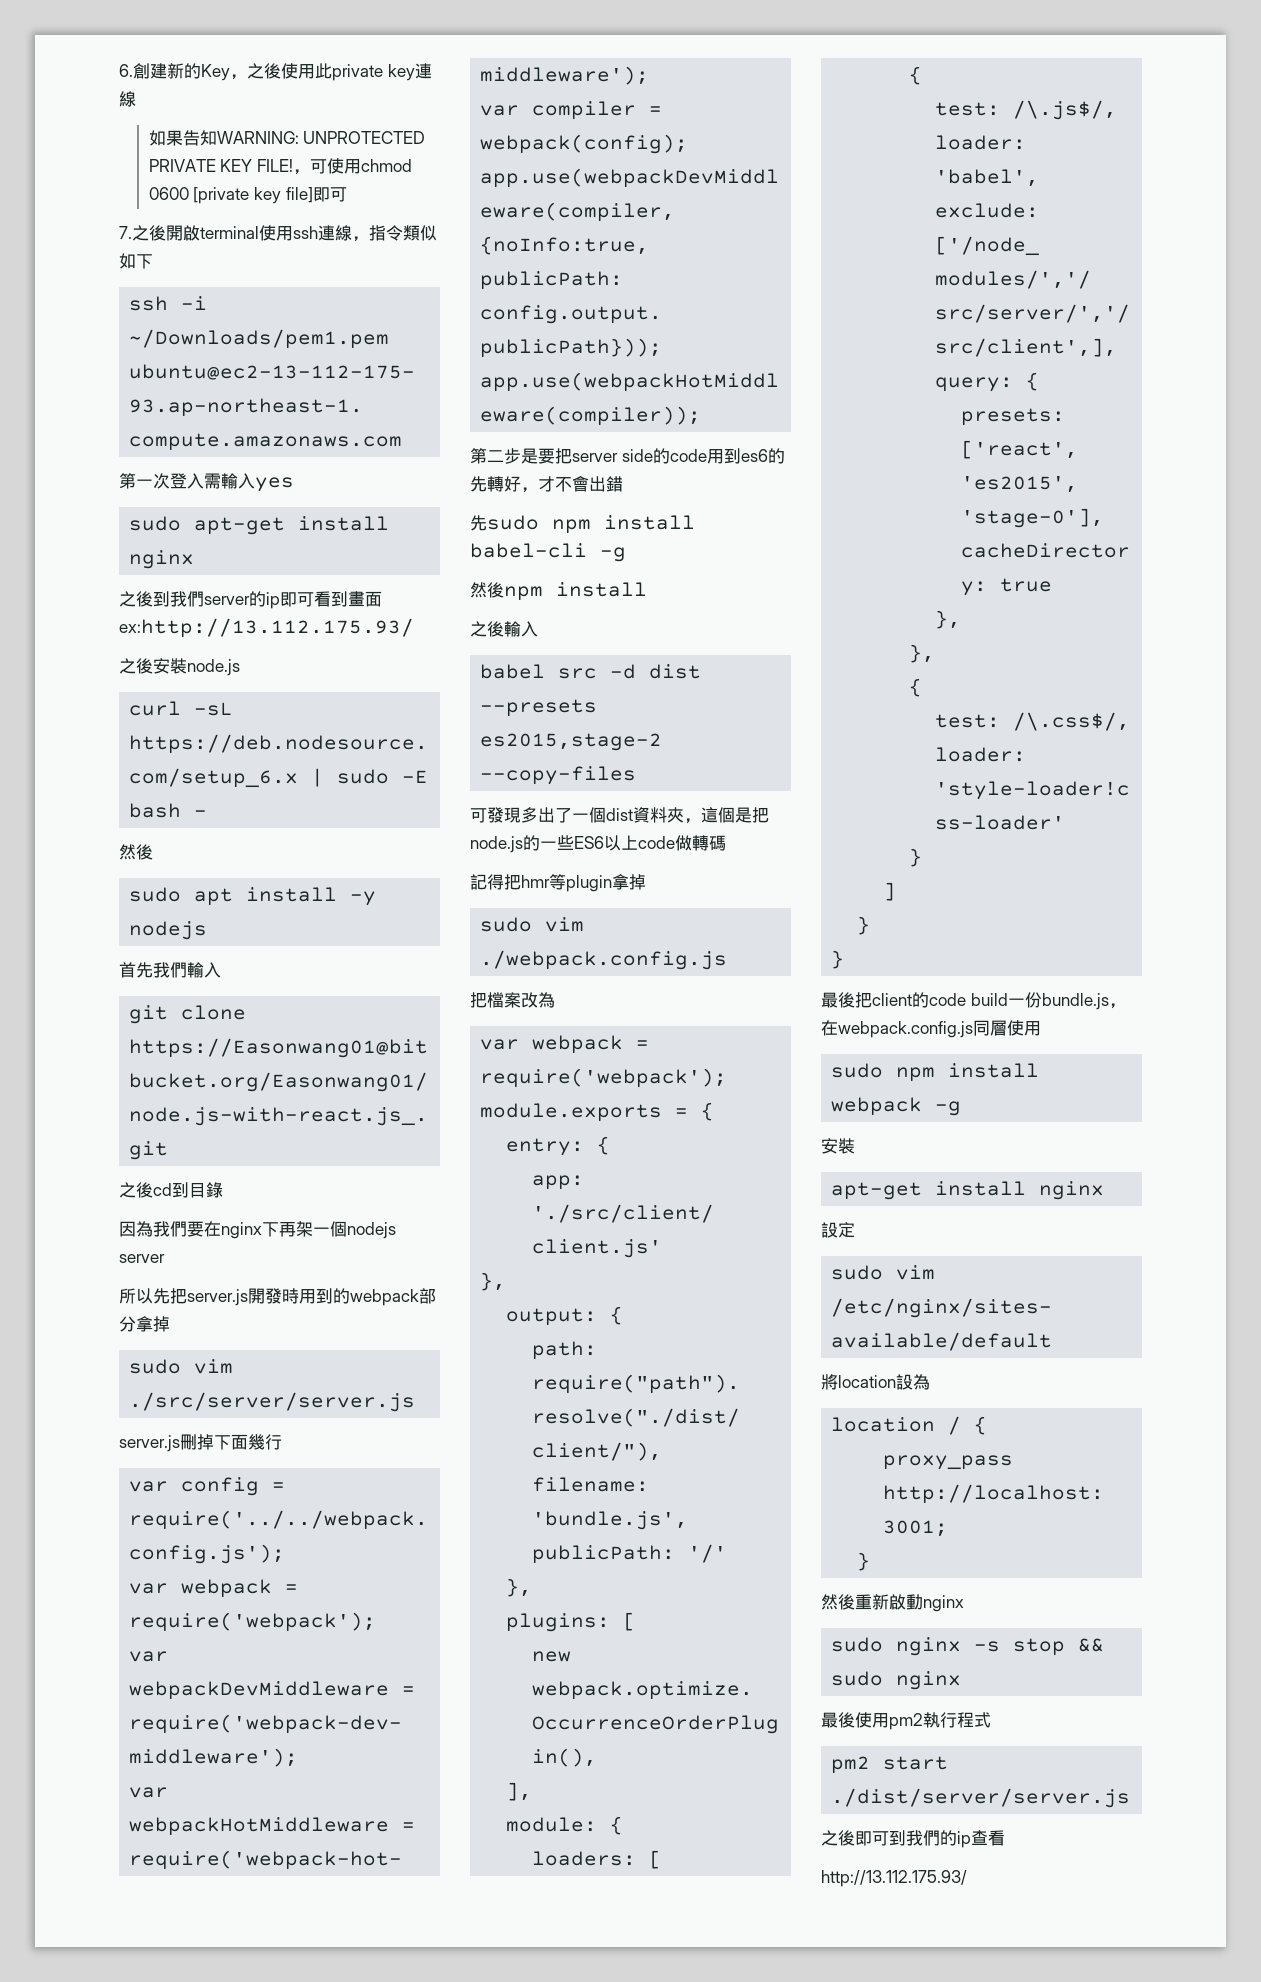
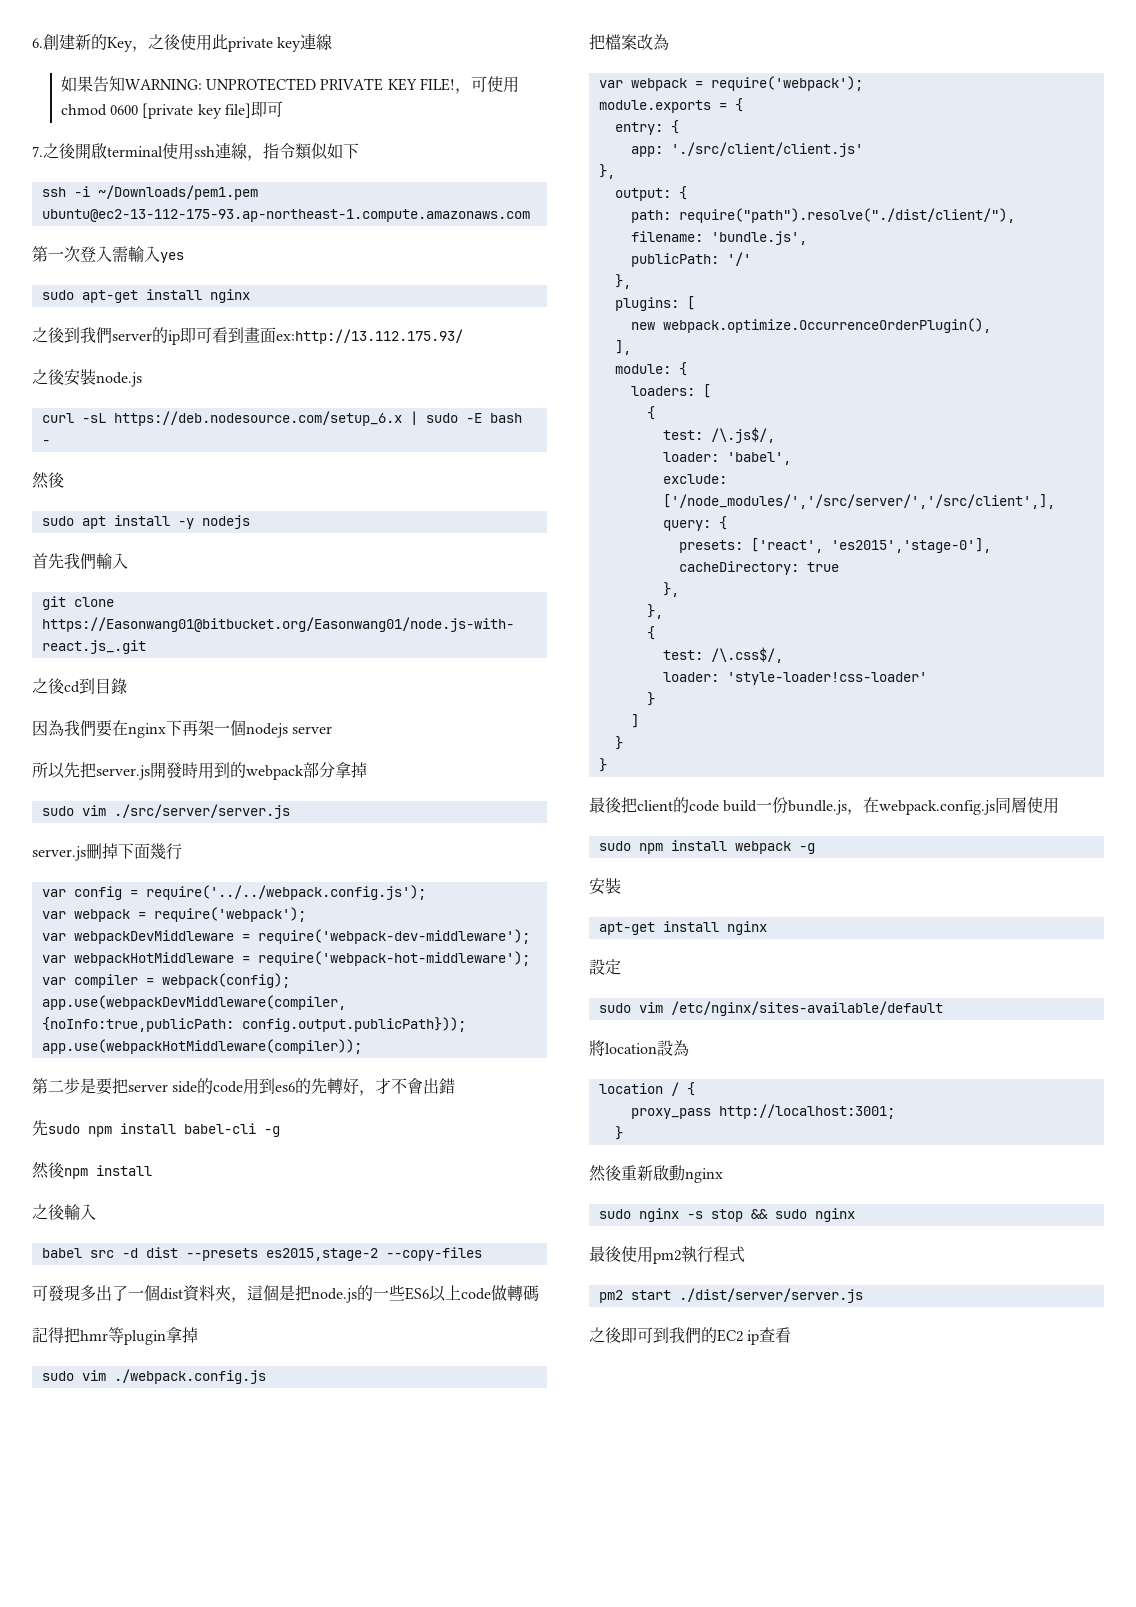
- 之後即可到我們的ip查看
+ 之後即可到我們的EC2 ip查看
- http://13.112.175.93/

